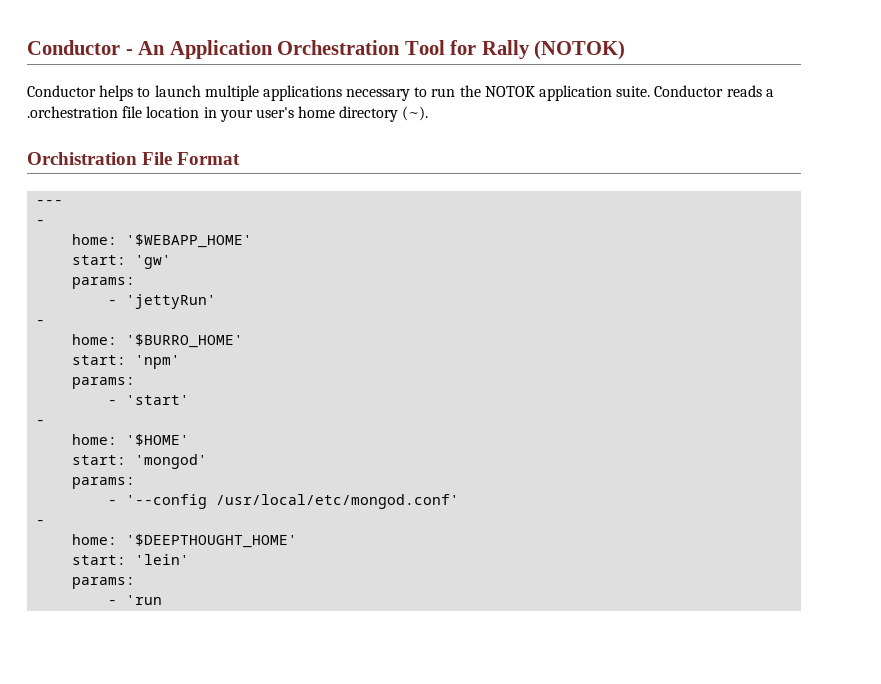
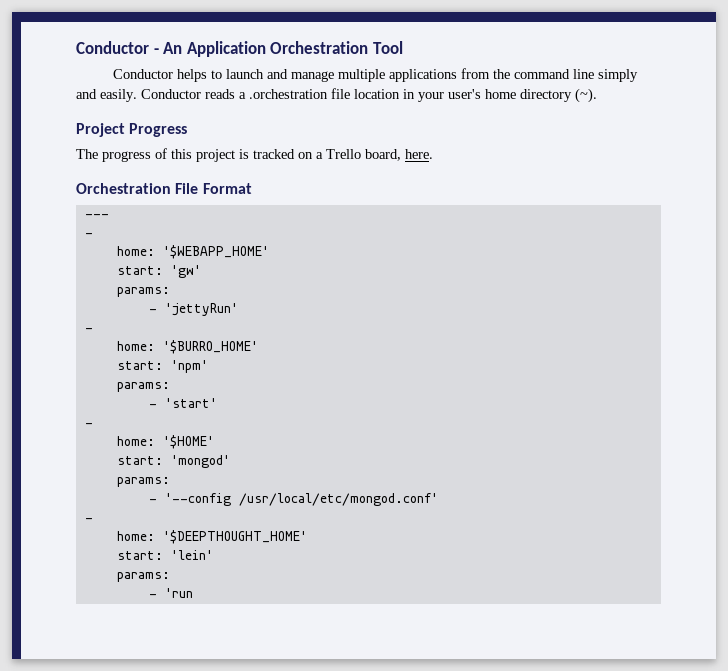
- Conductor - An Application Orchestration Tool for Rally (NOTOK)
+ Conductor - An Application Orchestration Tool
- Conductor helps to launch multiple applications necessary to run the NOTOK application suite.
+ Conductor helps to launch and manage multiple applications from the command line simply and easily.
- Orchistration File Format
+ Project Progress
+ The progress of this project is tracked on a Trello board, here.
+ Orchestration File Format

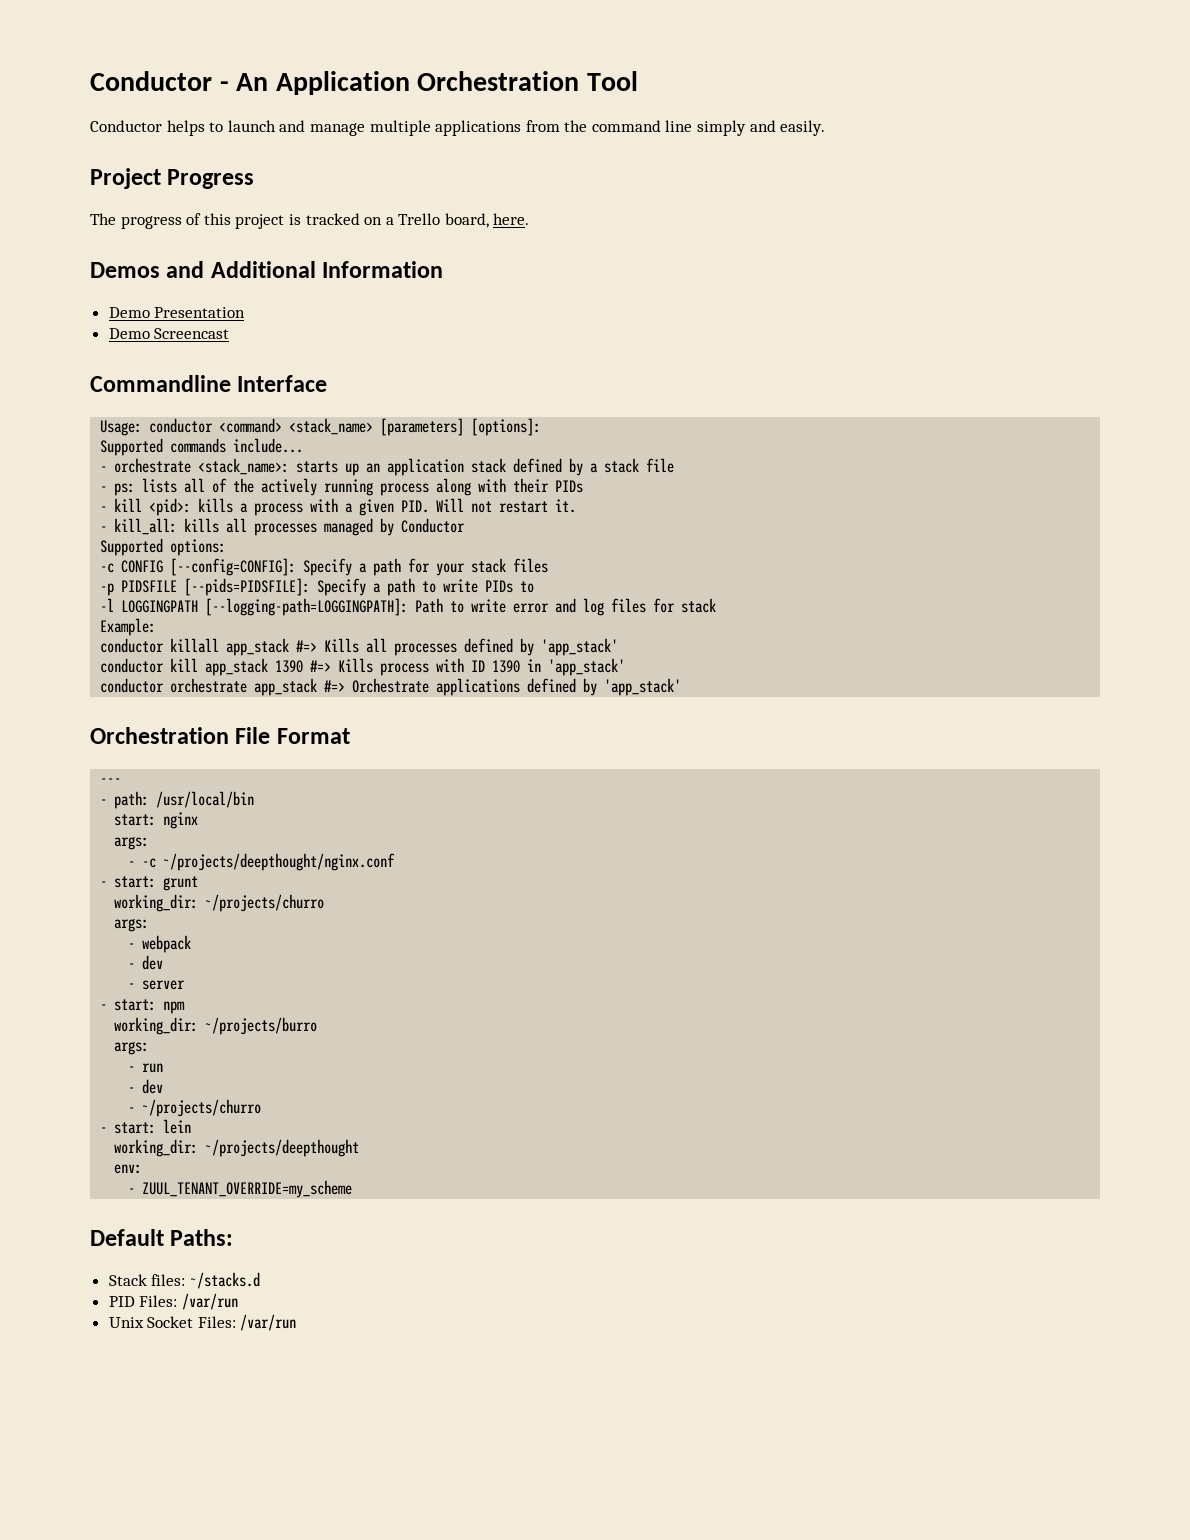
- Conductor reads a .orchestration file location in your user's home directory (~).
+ Demos and Additional Information
+ Demo Presentation
+ Demo Screencast
+ Commandline Interface
+ Usage: conductor <command> <stack_name> [parameters] [options]:
+ Supported commands include...
+ - orchestrate <stack_name>: starts up an application stack defined by a stack file
+ - ps: lists all of the actively running process along with their PIDs
+ - kill <pid>: kills a process with a given PID. Will not restart it.
+ - kill_all: kills all processes managed by Conductor
+ Supported options:
+ -c CONFIG [--config=CONFIG]: Specify a path for your stack files
+ -p PIDSFILE [--pids=PIDSFILE]: Specify a path to write PIDs to
+ -l LOGGINGPATH [--logging-path=LOGGINGPATH]: Path to write error and log files for stack
+ Example:
+ conductor killall app_stack #=> Kills all processes defined by 'app_stack'
+ conductor kill app_stack 1390 #=> Kills process with ID 1390 in 'app_stack'
+ conductor orchestrate app_stack #=> Orchestrate applications defined by 'app_stack'
  ---
- -
- home: '$WEBAPP_HOME'
- start: 'gw'
- params:
- - 'jettyRun'
- -
- home: '$BURRO_HOME'
- start: 'npm'
- params:
- - 'start'
- -
- home: '$HOME'
- start: 'mongod'
- params:
- - '--config /usr/local/etc/mongod.conf'
- -
- home: '$DEEPTHOUGHT_HOME'
- start: 'lein'
- params:
- - 'run
+ - path: /usr/local/bin
+ start: nginx
+ args:
+ - -c ~/projects/deepthought/nginx.conf
+ - start: grunt
+ working_dir: ~/projects/churro
+ args:
+ - webpack
+ - dev
+ - server
+ - start: npm
+ working_dir: ~/projects/burro
+ args:
+ - run
+ - dev
+ - ~/projects/churro
+ - start: lein
+ working_dir: ~/projects/deepthought
+ env:
+ - ZUUL_TENANT_OVERRIDE=my_scheme
+ Default Paths:
+ Stack files: ~/stacks.d
+ PID Files: /var/run
+ Unix Socket Files: /var/run

